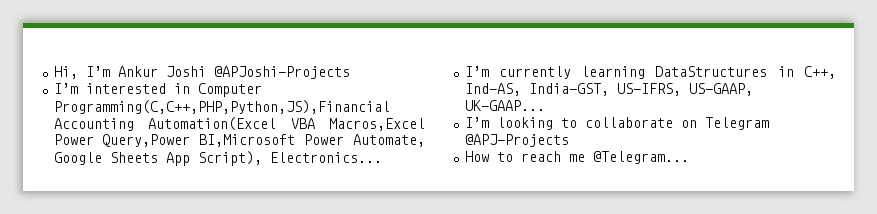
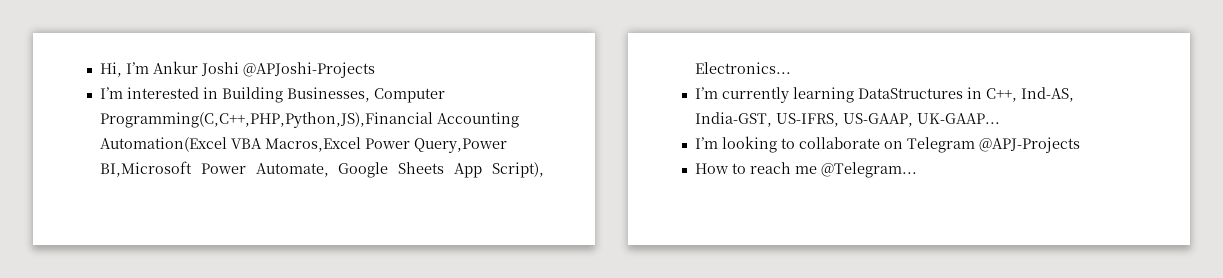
- I’m interested in Computer Programming(C,C++,PHP,Python,JS),Financial Accounting Automation(Excel VBA Macros,Excel Power Query,Power BI,Microsoft Power Automate, Google Sheets App Script), Electronics...
+ I’m interested in Building Businesses, Computer Programming(C,C++,PHP,Python,JS),Financial Accounting Automation(Excel VBA Macros,Excel Power Query,Power BI,Microsoft Power Automate, Google Sheets App Script), Electronics...

